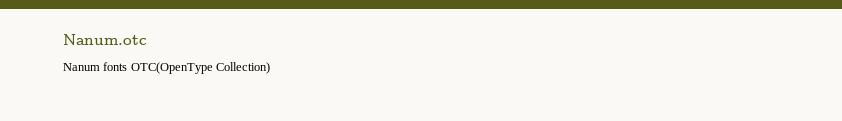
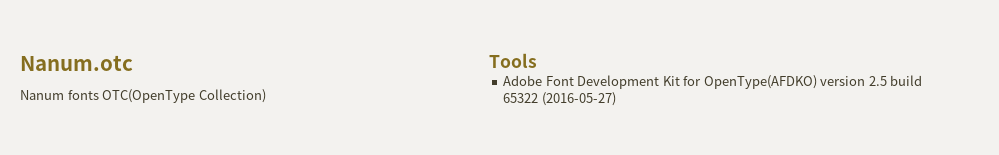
+ Tools
+ Adobe Font Development Kit for OpenType(AFDKO) version 2.5 build 65322 (2016-05-27)

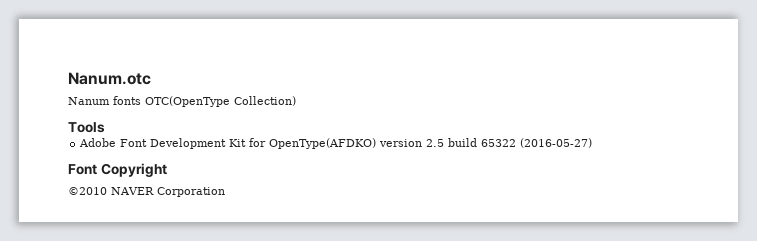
+ Font Copyright
+ ©2010 NAVER Corporation

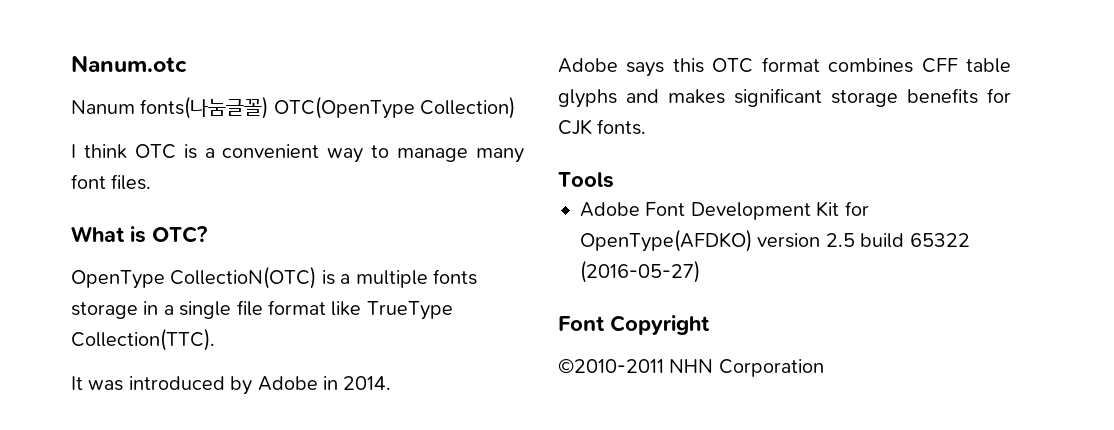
- Nanum fonts OTC(OpenType Collection)
+ Nanum fonts(나눔글꼴) OTC(OpenType Collection)
+ I think OTC is a convenient way to manage many font files.
+ What is OTC?
+ OpenType CollectioN(OTC) is a multiple fonts storage in a single file format like TrueType Collection(TTC).
+ It was introduced by Adobe in 2014.
+ Adobe says this OTC format combines CFF table glyphs and makes significant storage benefits for CJK fonts.
- ©2010 NAVER Corporation
+ ©2010-2011 NHN Corporation

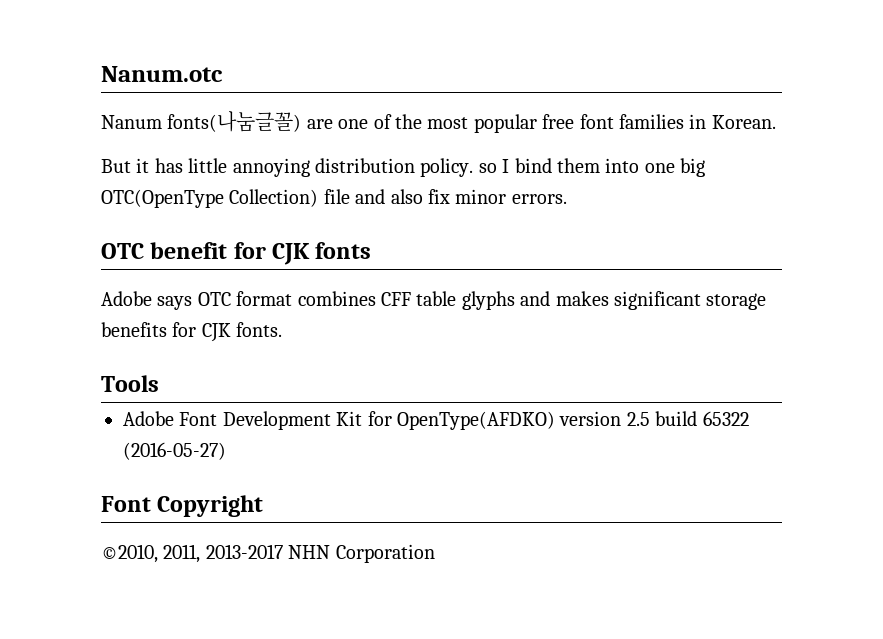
- Nanum fonts(나눔글꼴) OTC(OpenType Collection)
- I think OTC is a convenient way to manage many font files.
- What is OTC?
- OpenType CollectioN(OTC) is a multiple fonts storage in a single file format like TrueType Collection(TTC).
- It was introduced by Adobe in 2014.
+ Nanum fonts(나눔글꼴) are one of the most popular free font families in Korean.
+ But it has little annoying distribution policy. so I bind them into one big OTC(OpenType Collection) file and also fix minor errors.
+ OTC benefit for CJK fonts
- Adobe says this OTC format combines CFF table glyphs and makes significant storage benefits for CJK fonts.
+ Adobe says OTC format combines CFF table glyphs and makes significant storage benefits for CJK fonts.
- ©2010-2011 NHN Corporation
+ ©2010, 2011, 2013-2017 NHN Corporation

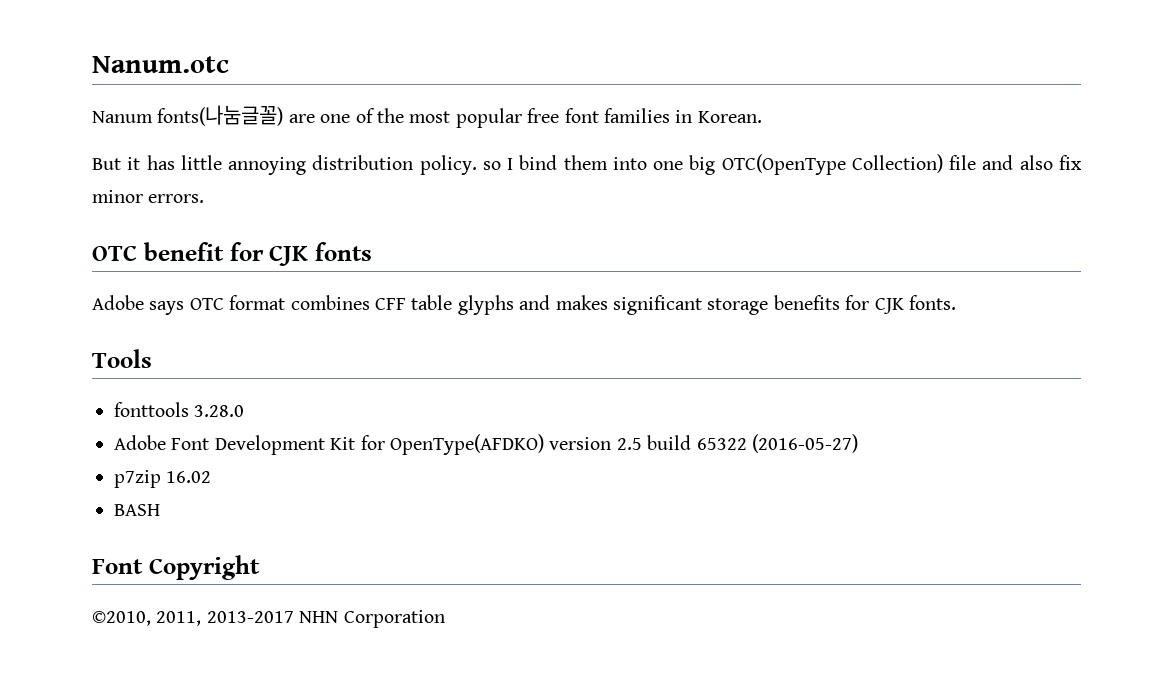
+ fonttools 3.28.0
+ p7zip 16.02
+ BASH

